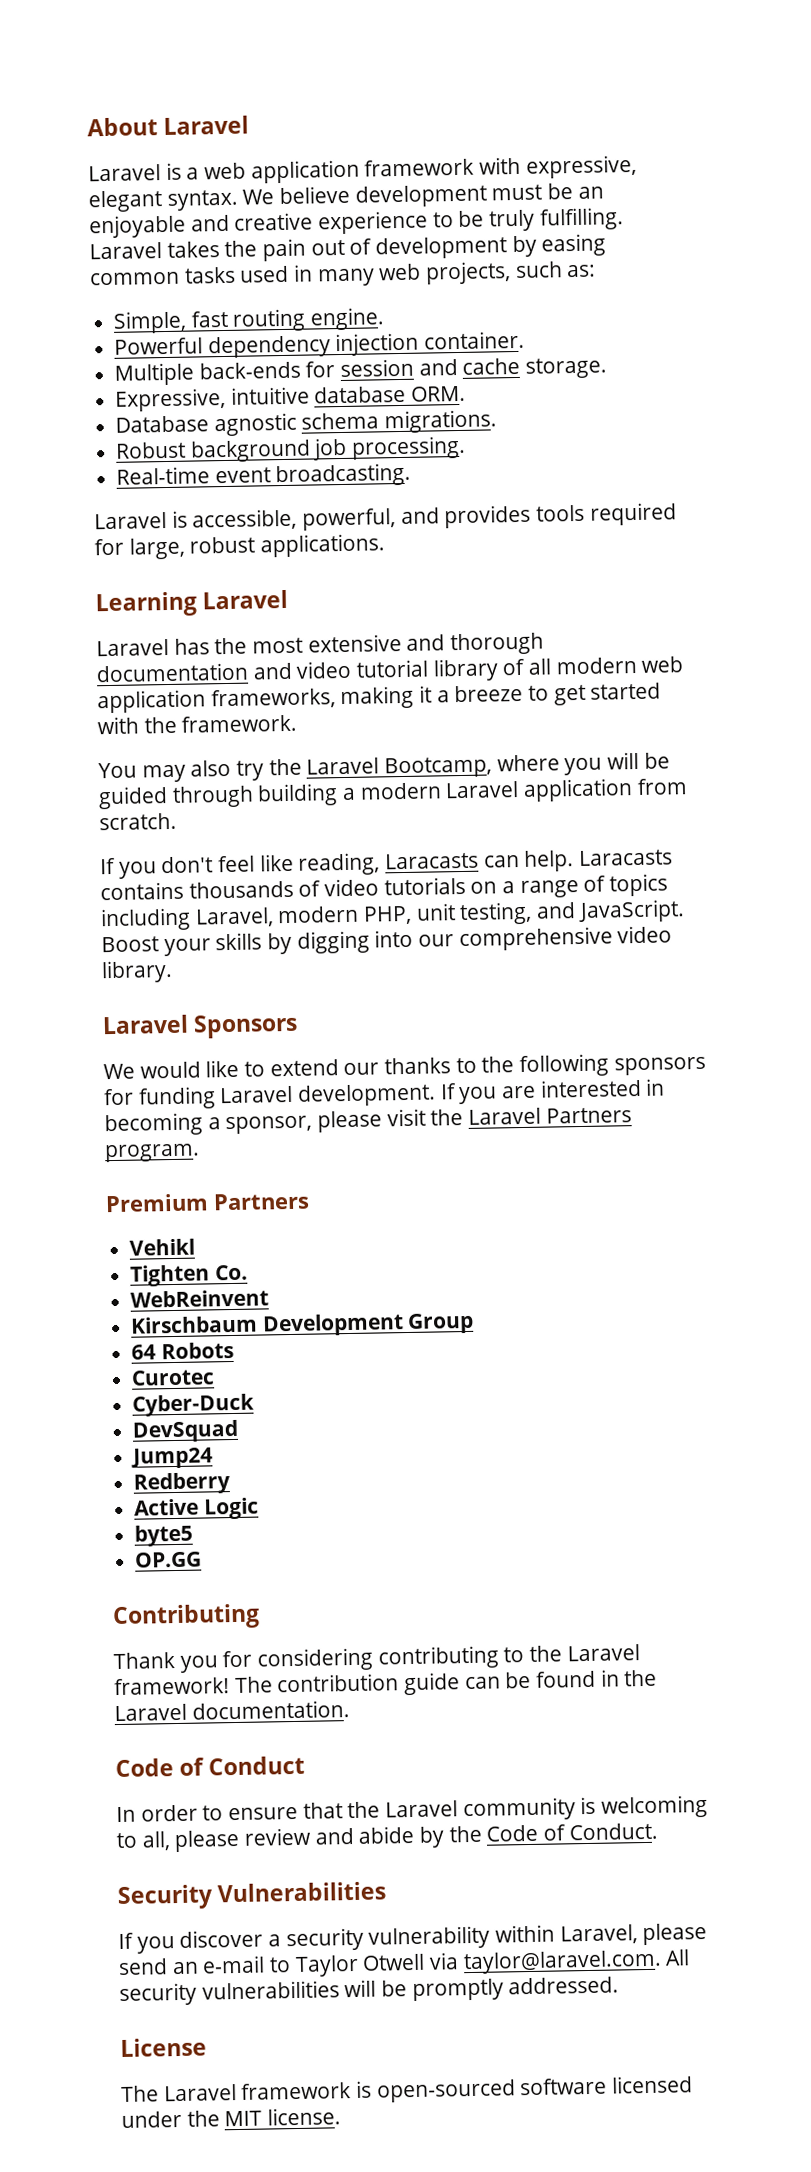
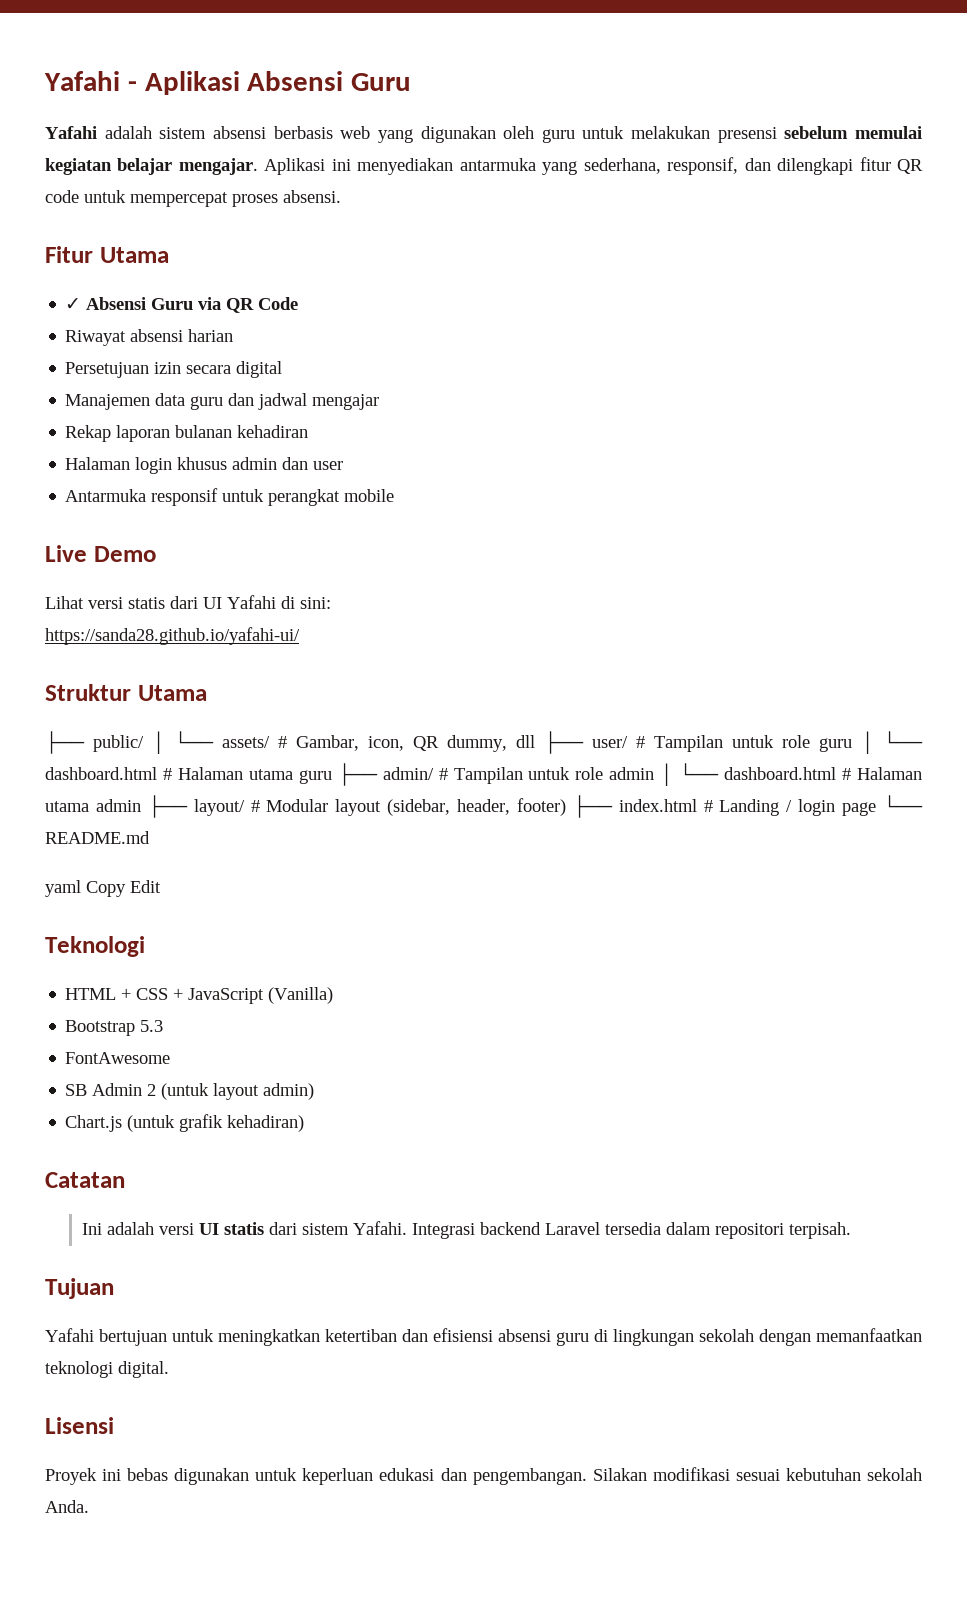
- About Laravel
- Laravel is a web application framework with expressive, elegant syntax. We believe development must be an enjoyable and creative experience to be truly fulfilling. Laravel takes the pain out of development by easing common tasks used in many web projects, such as:
- Simple, fast routing engine.
- Powerful dependency injection container.
- Multiple back-ends for session and cache storage.
- Expressive, intuitive database ORM.
- Database agnostic schema migrations.
- Robust background job processing.
- Real-time event broadcasting.
- Laravel is accessible, powerful, and provides tools required for large, robust applications.
- Learning Laravel
- Laravel has the most extensive and thorough documentation and video tutorial library of all modern web application frameworks, making it a breeze to get started with the framework.
- You may also try the Laravel Bootcamp, where you will be guided through building a modern Laravel application from scratch.
- If you don't feel like reading, Laracasts can help. Laracasts contains thousands of video tutorials on a range of topics including Laravel, modern PHP, unit testing, and JavaScript. Boost your skills by digging into our comprehensive video library.
- Laravel Sponsors
- We would like to extend our thanks to the following sponsors for funding Laravel development. If you are interested in becoming a sponsor, please visit the Laravel Partners program.
- Premium Partners
- Vehikl
- Tighten Co.
- WebReinvent
- Kirschbaum Development Group
- 64 Robots
- Curotec
- Cyber-Duck
- DevSquad
- Jump24
- Redberry
- Active Logic
- byte5
- OP.GG
- Contributing
- Thank you for considering contributing to the Laravel framework! The contribution guide can be found in the Laravel documentation.
- Code of Conduct
- In order to ensure that the Laravel community is welcoming to all, please review and abide by the Code of Conduct.
- Security Vulnerabilities
- If you discover a security vulnerability within Laravel, please send an e-mail to Taylor Otwell via taylor@laravel.com. All security vulnerabilities will be promptly addressed.
- License
- The Laravel framework is open-sourced software licensed under the MIT license.
+ Yafahi - Aplikasi Absensi Guru
+ Yafahi adalah sistem absensi berbasis web yang digunakan oleh guru untuk melakukan presensi sebelum memulai kegiatan belajar mengajar. Aplikasi ini menyediakan antarmuka yang sederhana, responsif, dan dilengkapi fitur QR code untuk mempercepat proses absensi.
+ Fitur Utama
+ ✓ Absensi Guru via QR Code
+ Riwayat absensi harian
+ Persetujuan izin secara digital
+ Manajemen data guru dan jadwal mengajar
+ Rekap laporan bulanan kehadiran
+ Halaman login khusus admin dan user
+ Antarmuka responsif untuk perangkat mobile
+ Live Demo
+ Lihat versi statis dari UI Yafahi di sini:
+ https://sanda28.github.io/yafahi-ui/
+ Struktur Utama
+ ├── public/ │ └── assets/ # Gambar, icon, QR dummy, dll ├── user/ # Tampilan untuk role guru │ └── dashboard.html # Halaman utama guru ├── admin/ # Tampilan untuk role admin │ └── dashboard.html # Halaman utama admin ├── layout/ # Modular layout (sidebar, header, footer) ├── index.html # Landing / login page └── README.md
+ yaml Copy Edit
+ Teknologi
+ HTML + CSS + JavaScript (Vanilla)
+ Bootstrap 5.3
+ FontAwesome
+ SB Admin 2 (untuk layout admin)
+ Chart.js (untuk grafik kehadiran)
+ Catatan
+ Ini adalah versi UI statis dari sistem Yafahi. Integrasi backend Laravel tersedia dalam repositori terpisah.
+ Tujuan
+ Yafahi bertujuan untuk meningkatkan ketertiban dan efisiensi absensi guru di lingkungan sekolah dengan memanfaatkan teknologi digital.
+ Lisensi
+ Proyek ini bebas digunakan untuk keperluan edukasi dan pengembangan. Silakan modifikasi sesuai kebutuhan sekolah Anda.

